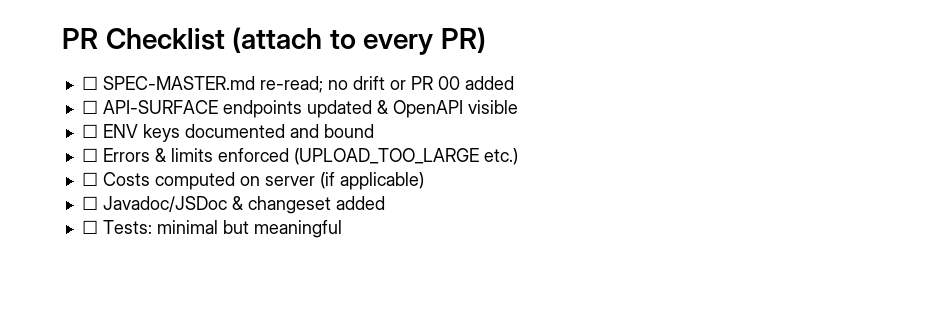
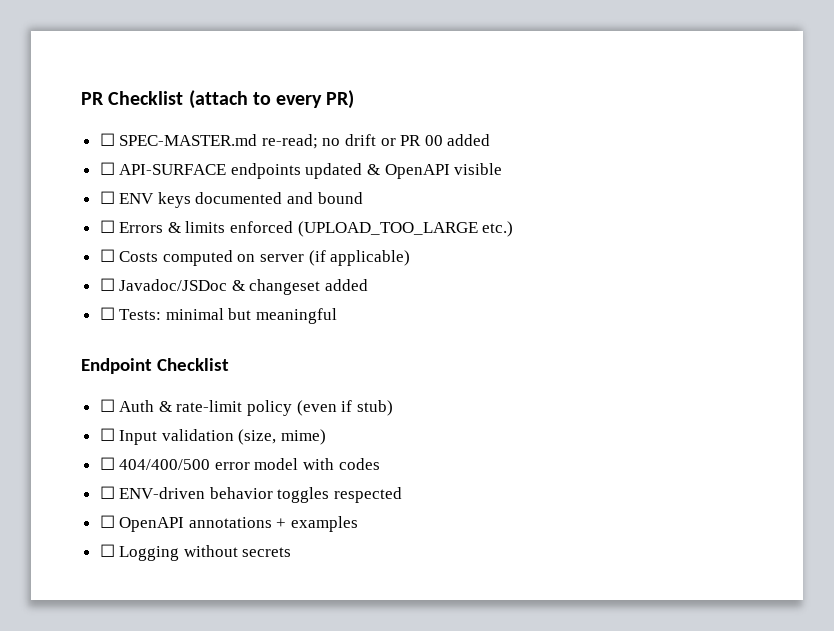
+ Endpoint Checklist
+ ☐ Auth & rate-limit policy (even if stub)
+ ☐ Input validation (size, mime)
+ ☐ 404/400/500 error model with codes
+ ☐ ENV-driven behavior toggles respected
+ ☐ OpenAPI annotations + examples
+ ☐ Logging without secrets

